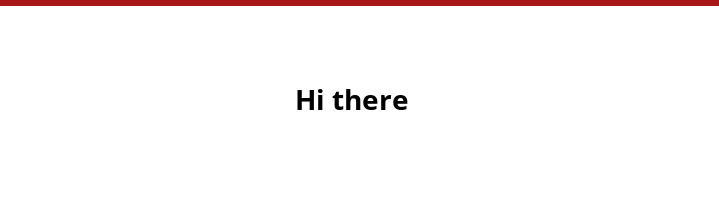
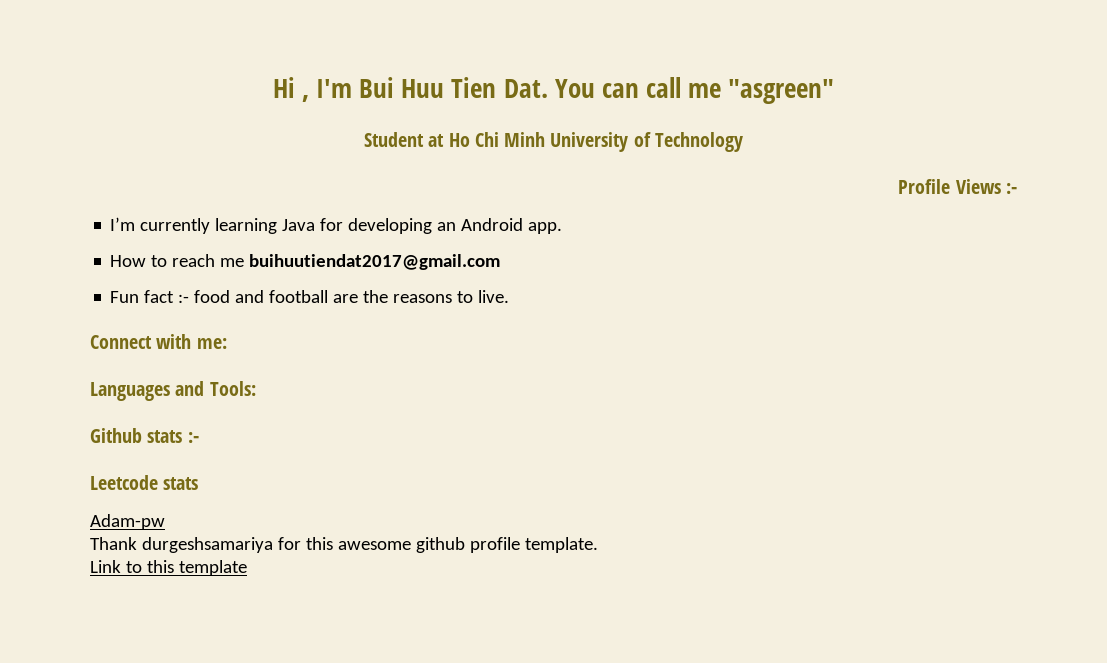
- Hi there
+ Hi , I'm Bui Huu Tien Dat. You can call me "asgreen"
+ Student at Ho Chi Minh University of Technology
+ Profile Views :-
+ I’m currently learning Java for developing an Android app.
+ How to reach me buihuutiendat2017@gmail.com
+ Fun fact :- food and football are the reasons to live.
+ Connect with me:
+ Languages and Tools:
+ Github stats :-
+ Leetcode stats
+ Adam-pw
+ Thank durgeshsamariya for this awesome github profile template.
+ Link to this template

